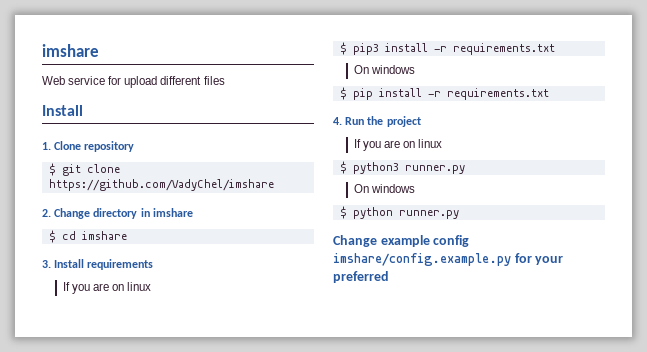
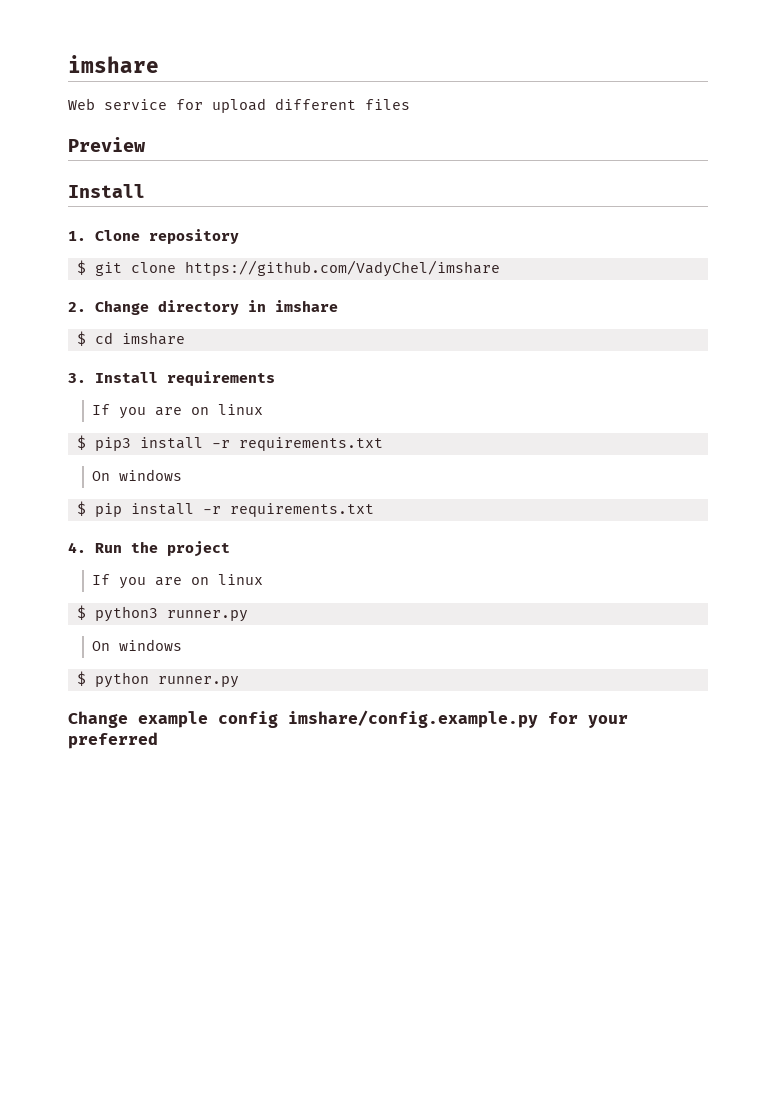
+ Preview

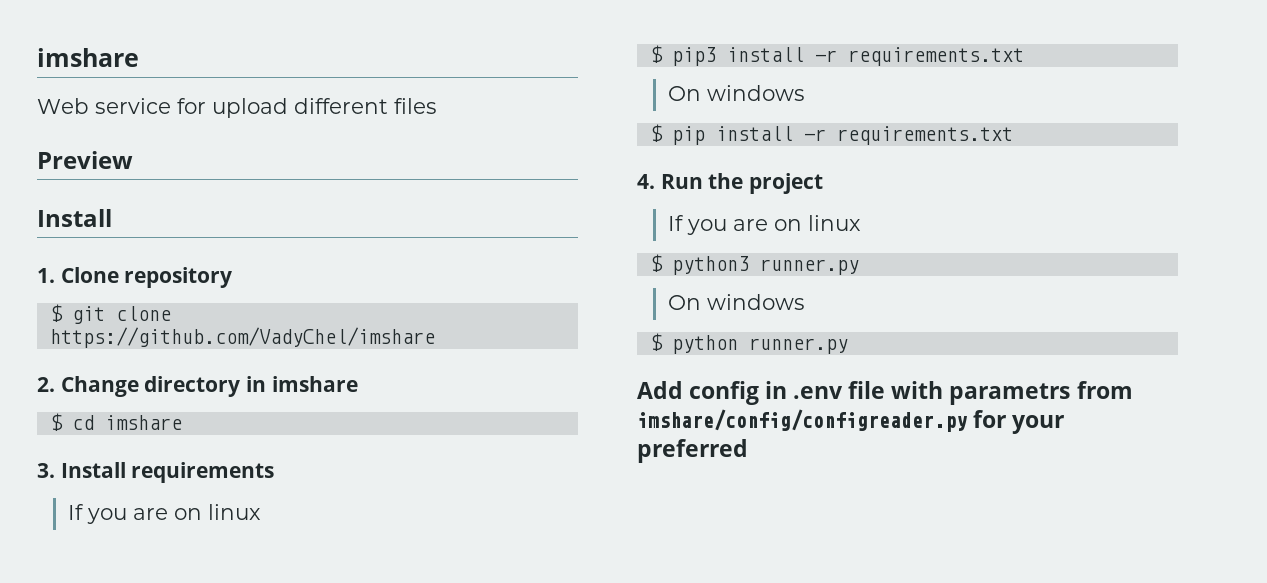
- Change example config imshare/config.example.py for your preferred
+ Add config in .env file with parametrs from imshare/config/configreader.py for your preferred

